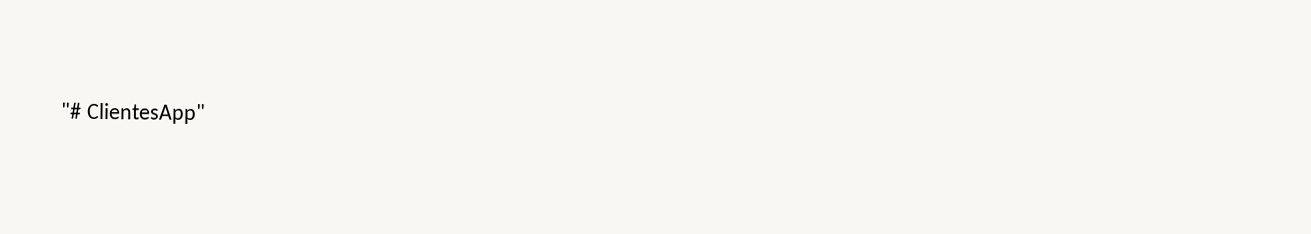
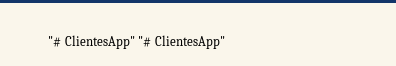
- "# ClientesApp"
+ "# ClientesApp" "# ClientesApp"

